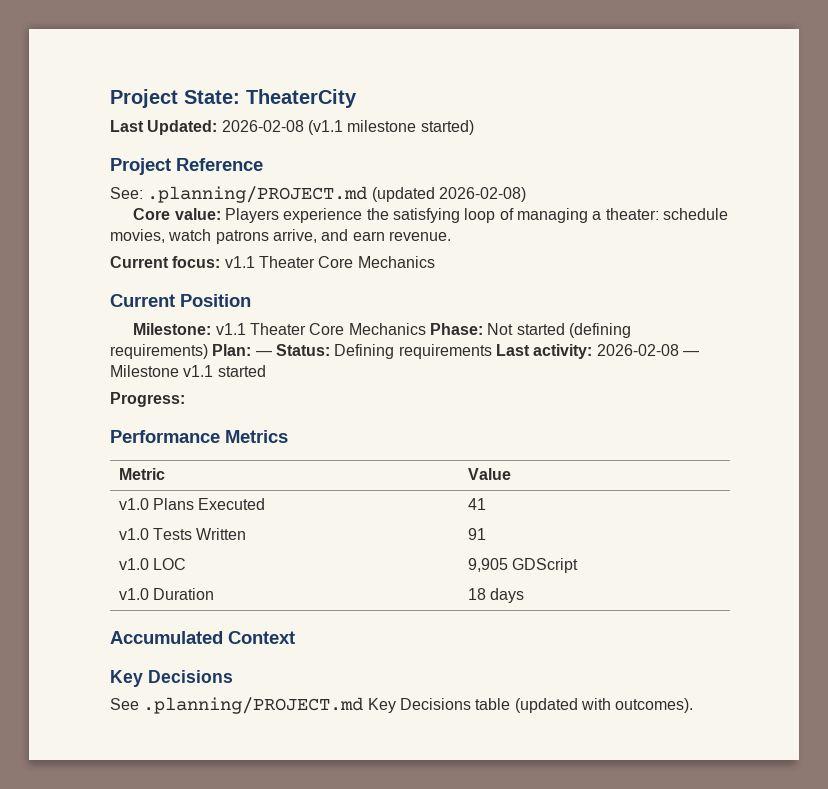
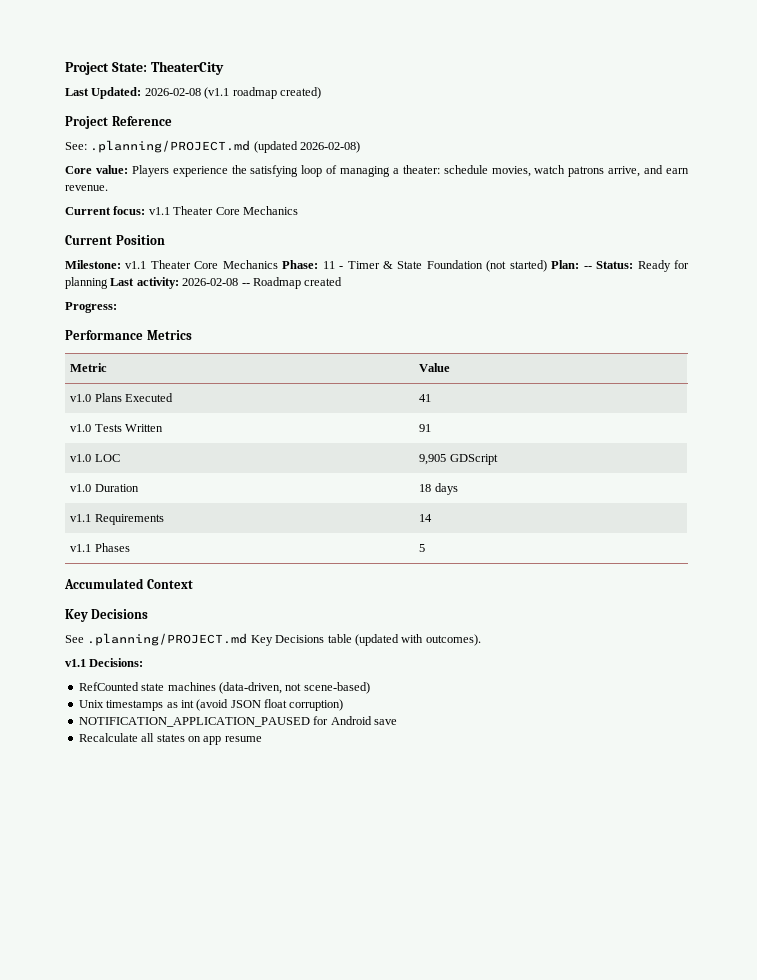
- Last Updated: 2026-02-08 (v1.1 milestone started)
+ Last Updated: 2026-02-08 (v1.1 roadmap created)
- Milestone: v1.1 Theater Core Mechanics Phase: Not started (defining requirements) Plan: — Status: Defining requirements Last activity: 2026-02-08 — Milestone v1.1 started
+ Milestone: v1.1 Theater Core Mechanics Phase: 11 - Timer & State Foundation (not started) Plan: -- Status: Ready for planning Last activity: 2026-02-08 -- Roadmap created
+ v1.1 Requirements | 14
+ v1.1 Phases | 5
+ v1.1 Decisions:
+ RefCounted state machines (data-driven, not scene-based)
+ Unix timestamps as int (avoid JSON float corruption)
+ NOTIFICATION_APPLICATION_PAUSED for Android save
+ Recalculate all states on app resume

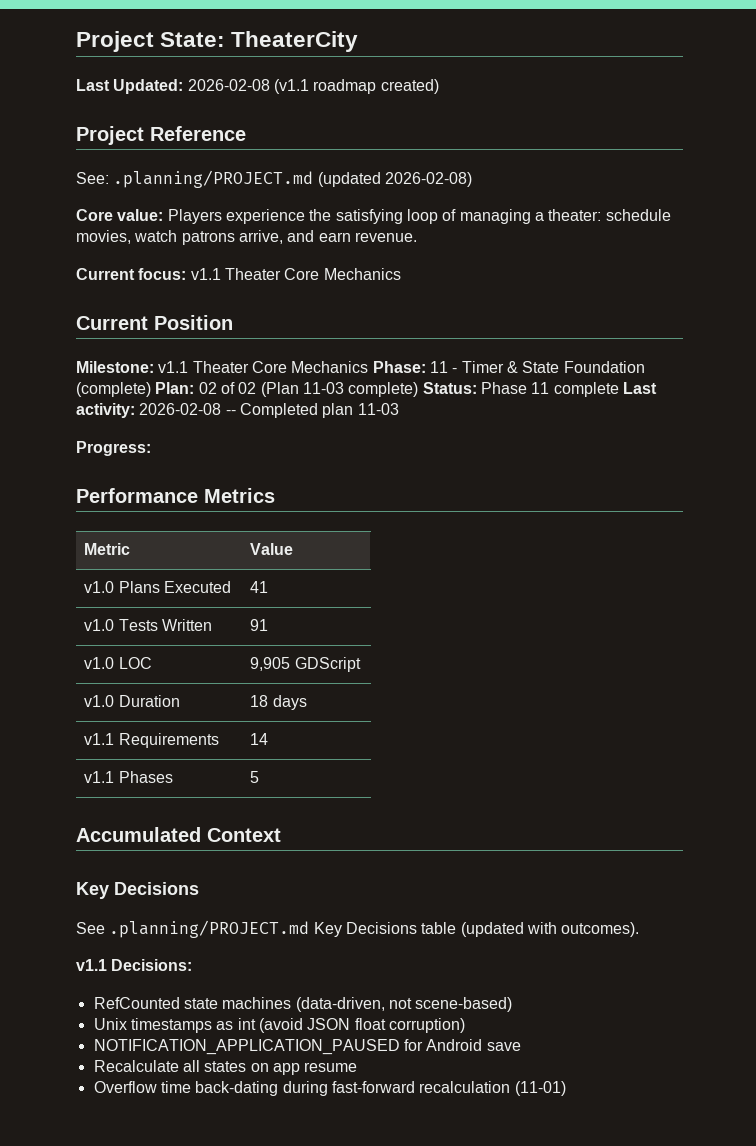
- Milestone: v1.1 Theater Core Mechanics Phase: 11 - Timer & State Foundation (not started) Plan: -- Status: Ready for planning Last activity: 2026-02-08 -- Roadmap created
+ Milestone: v1.1 Theater Core Mechanics Phase: 11 - Timer & State Foundation (complete) Plan: 02 of 02 (Plan 11-03 complete) Status: Phase 11 complete Last activity: 2026-02-08 -- Completed plan 11-03
+ Overflow time back-dating during fast-forward recalculation (11-01)

